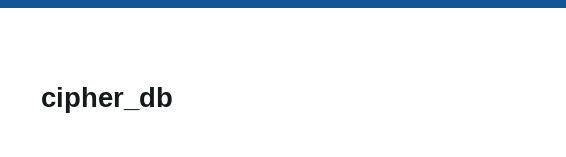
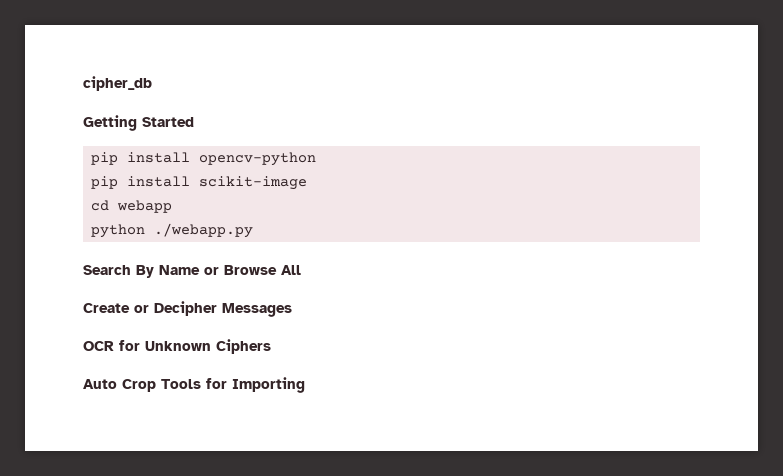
+ Getting Started
+ pip install opencv-python
+ pip install scikit-image
+ cd webapp
+ python ./webapp.py
+ Search By Name or Browse All
+ Create or Decipher Messages
+ OCR for Unknown Ciphers
+ Auto Crop Tools for Importing

